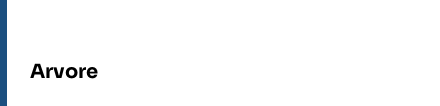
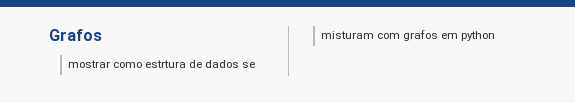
- Arvore
+ Grafos
+ mostrar como estrtura de dados se misturam com grafos em python

